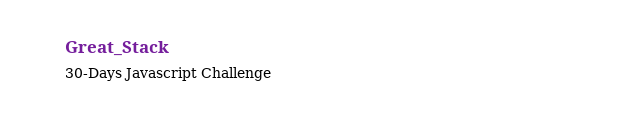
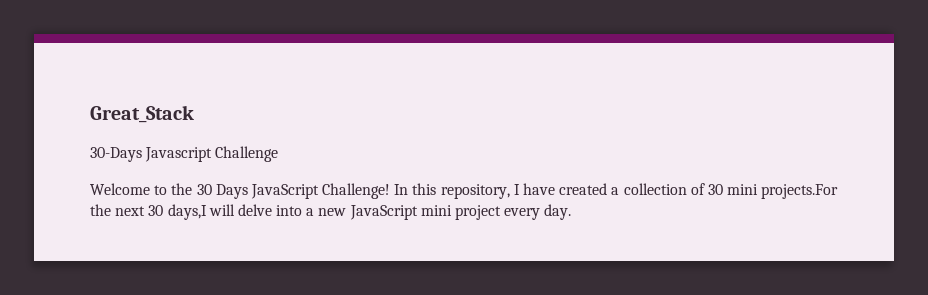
+ Welcome to the 30 Days JavaScript Challenge! In this repository, I have created a collection of 30 mini projects.For the next 30 days,I will delve into a new JavaScript mini project every day.

